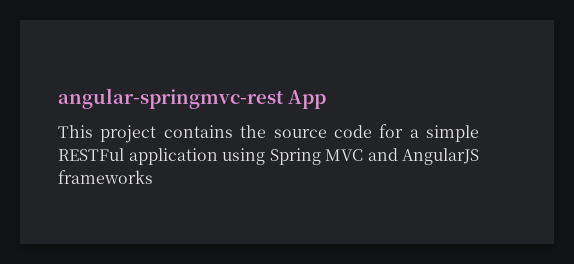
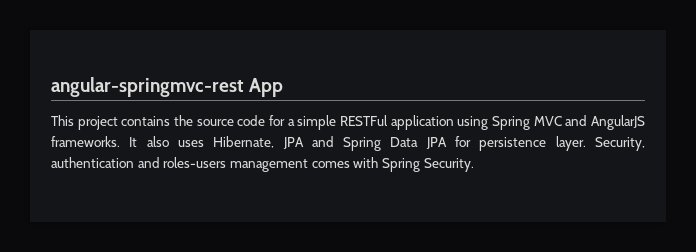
- This project contains the source code for a simple RESTFul application using Spring MVC and AngularJS frameworks
+ This project contains the source code for a simple RESTFul application using Spring MVC and AngularJS frameworks. It also uses Hibernate, JPA and Spring Data JPA for persistence layer. Security, authentication and roles-users management comes with Spring Security.

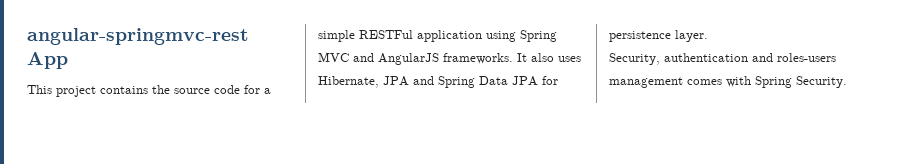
- It also uses Hibernate, JPA and Spring Data JPA for persistence layer. Security, authentication and roles-users management comes with Spring Security.
+ It also uses Hibernate, JPA and Spring Data JPA for persistence layer.
+ Security, authentication and roles-users management comes with Spring Security.

